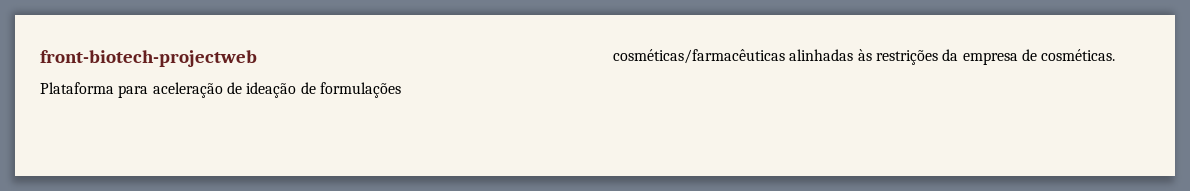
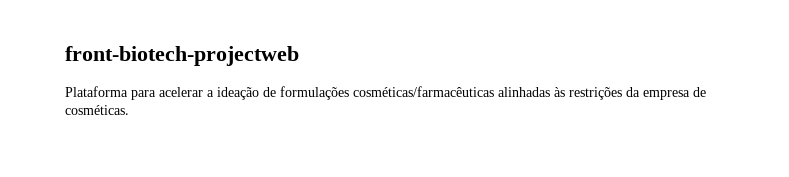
- Plataforma para aceleração de ideação de formulações cosméticas/farmacêuticas alinhadas às restrições da empresa de cosméticas.
+ Plataforma para acelerar a ideação de formulações cosméticas/farmacêuticas alinhadas às restrições da empresa de cosméticas.

